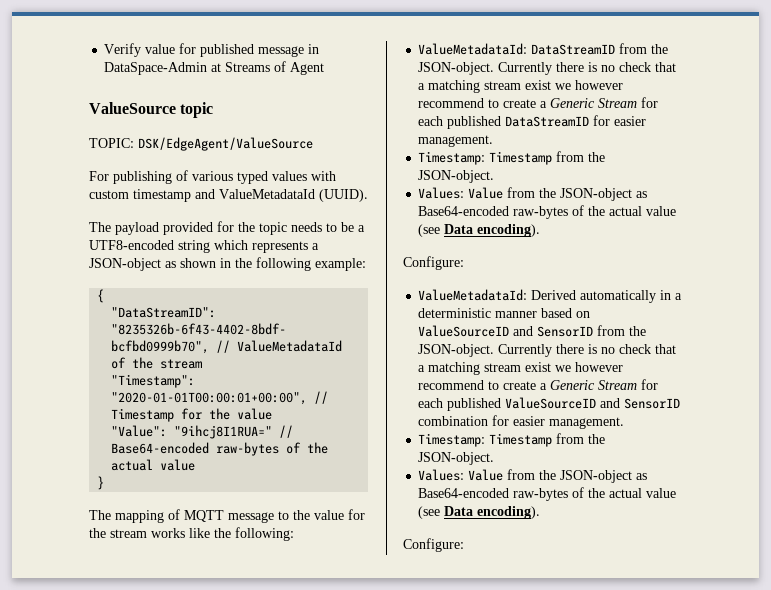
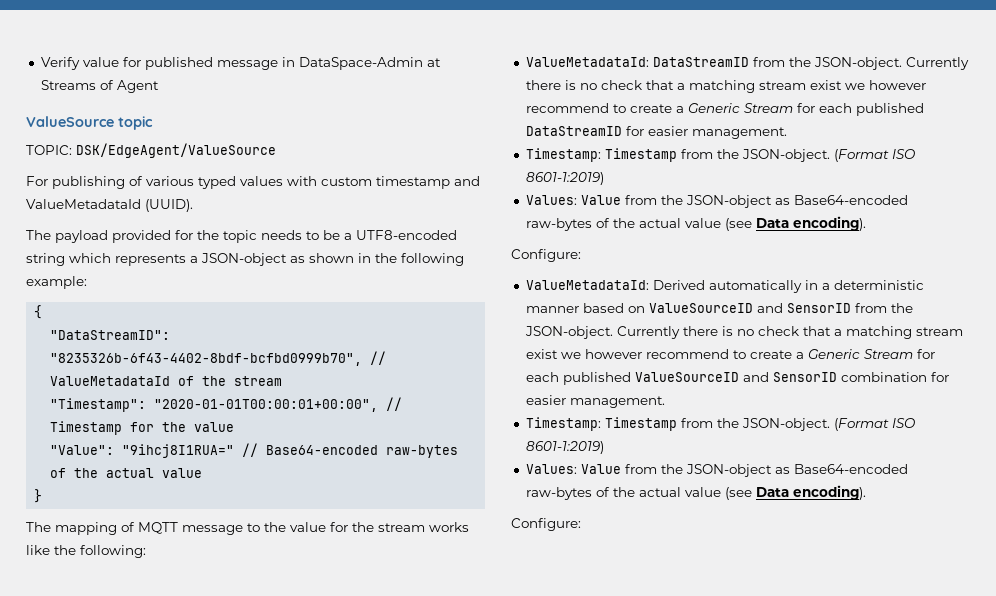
  Currently there is no check that a matching stream exist we however recommend to create a Generic Stream for each published DataStreamID for easier management.
- Timestamp: Timestamp from the JSON-object.
+ Timestamp: Timestamp from the JSON-object. (Format ISO 8601-1:2019)
  Currently there is no check that a matching stream exist we however recommend to create a Generic Stream for each published ValueSourceID and SensorID combination for easier management.
- Timestamp: Timestamp from the JSON-object.
+ Timestamp: Timestamp from the JSON-object. (Format ISO 8601-1:2019)

